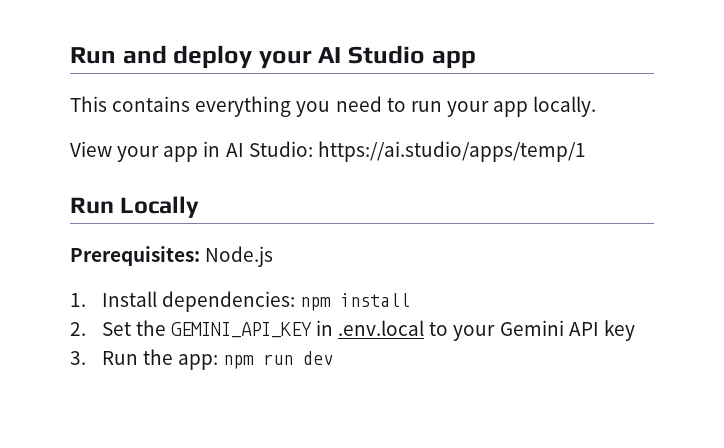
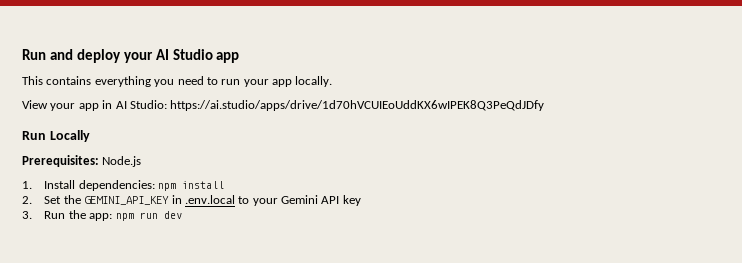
- View your app in AI Studio: https://ai.studio/apps/temp/1
+ View your app in AI Studio: https://ai.studio/apps/drive/1d70hVCUIEoUddKX6wIPEK8Q3PeQdJDfy

